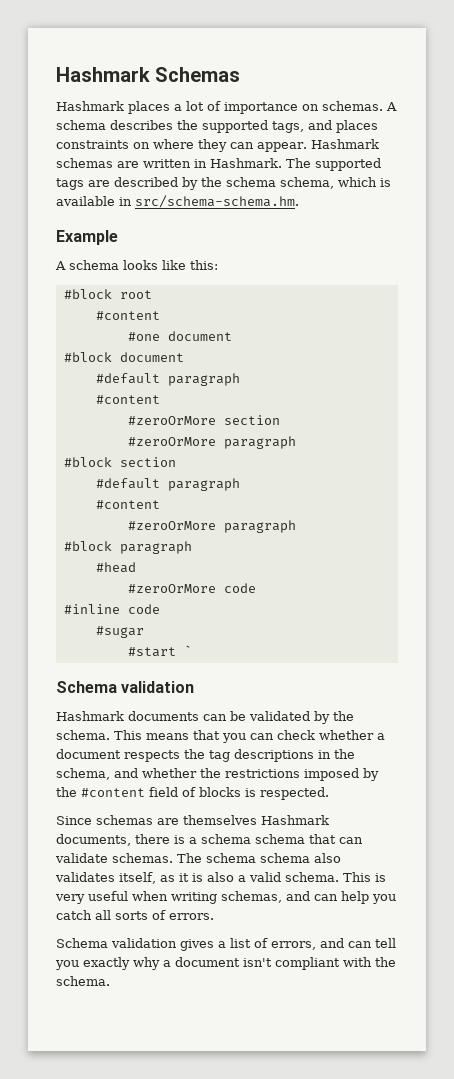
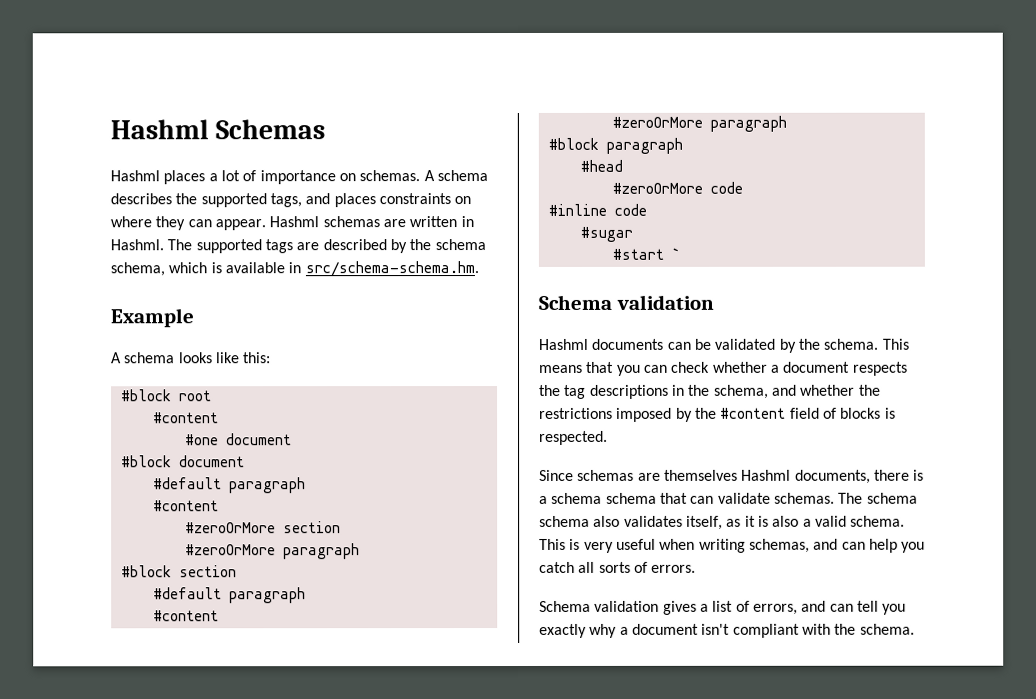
- Hashmark Schemas
+ Hashml Schemas
- Hashmark places a lot of importance on schemas.
+ Hashml places a lot of importance on schemas.
- Hashmark schemas are written in Hashmark.
+ Hashml schemas are written in Hashml.
- Hashmark documents can be validated by the schema.
+ Hashml documents can be validated by the schema.
- Since schemas are themselves Hashmark documents, there is a schema schema that can validate schemas.
+ Since schemas are themselves Hashml documents, there is a schema schema that can validate schemas.

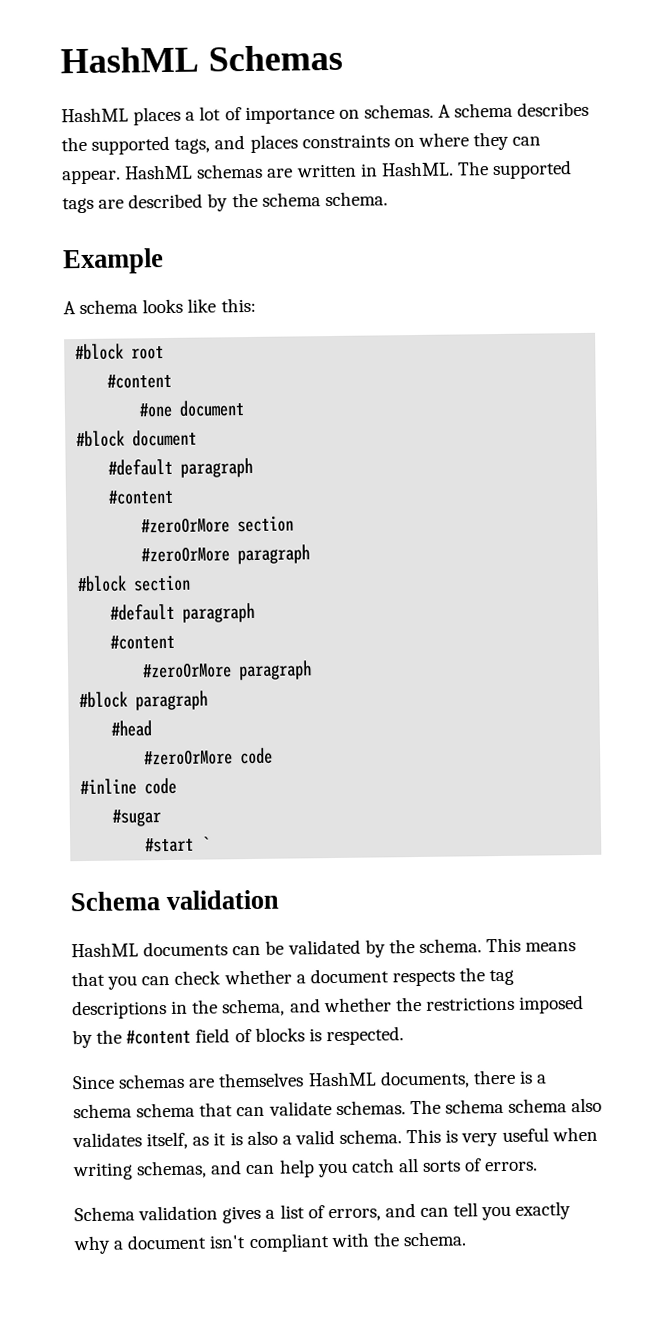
- Hashml Schemas
+ HashML Schemas
- Hashml places a lot of importance on schemas.
+ HashML places a lot of importance on schemas.
- Hashml schemas are written in Hashml.
+ HashML schemas are written in HashML.
- The supported tags are described by the schema schema, which is available in src/schema-schema.hm.
+ The supported tags are described by the schema schema.
- Hashml documents can be validated by the schema.
+ HashML documents can be validated by the schema.
- Since schemas are themselves Hashml documents, there is a schema schema that can validate schemas.
+ Since schemas are themselves HashML documents, there is a schema schema that can validate schemas.

